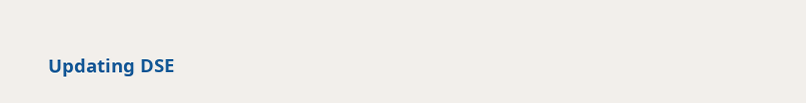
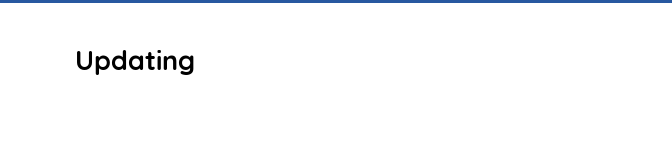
- Updating DSE
+ Updating

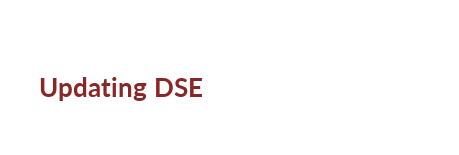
- Updating
+ Updating DSE

